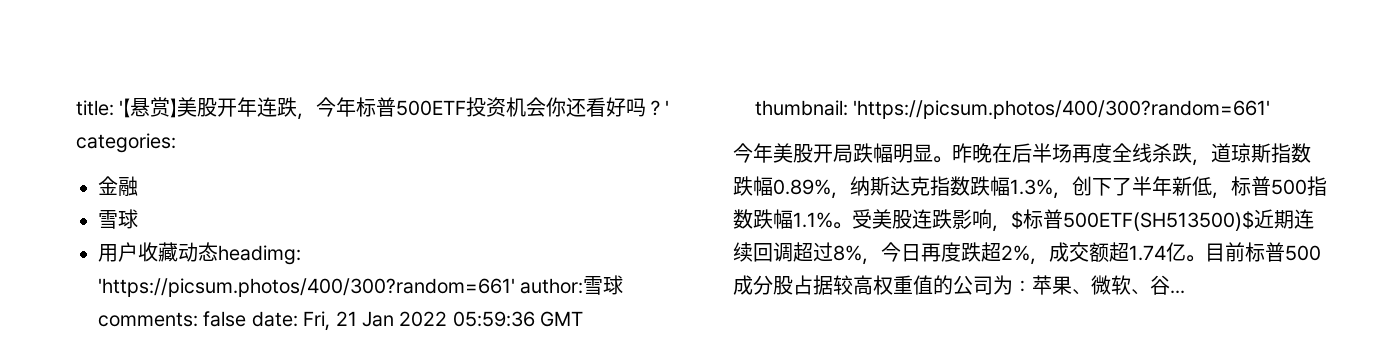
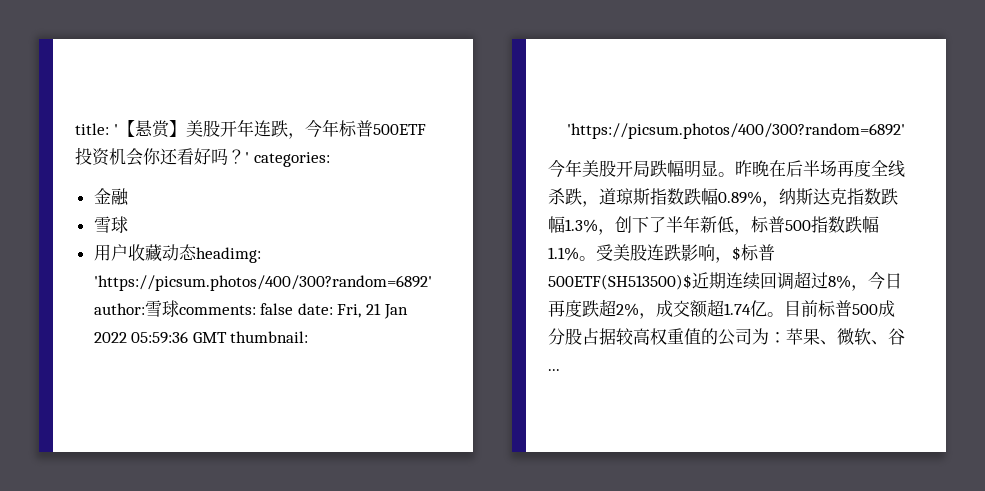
- 用户收藏动态headimg: 'https://picsum.photos/400/300?random=661' author:雪球comments: false date: Fri, 21 Jan 2022 05:59:36 GMT thumbnail: 'https://picsum.photos/400/300?random=661'
+ 用户收藏动态headimg: 'https://picsum.photos/400/300?random=6892' author:雪球comments: false date: Fri, 21 Jan 2022 05:59:36 GMT thumbnail: 'https://picsum.photos/400/300?random=6892'

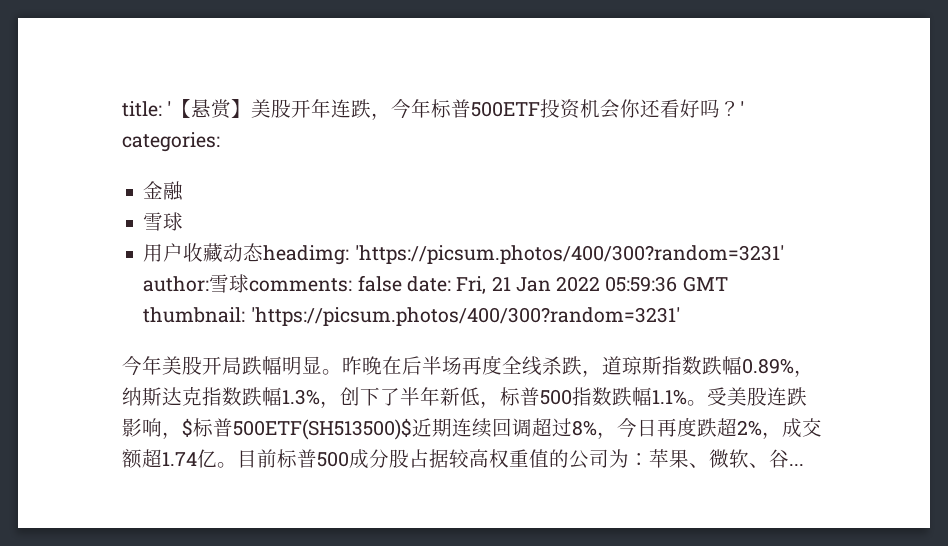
- 用户收藏动态headimg: 'https://picsum.photos/400/300?random=6892' author:雪球comments: false date: Fri, 21 Jan 2022 05:59:36 GMT thumbnail: 'https://picsum.photos/400/300?random=6892'
+ 用户收藏动态headimg: 'https://picsum.photos/400/300?random=3231' author:雪球comments: false date: Fri, 21 Jan 2022 05:59:36 GMT thumbnail: 'https://picsum.photos/400/300?random=3231'

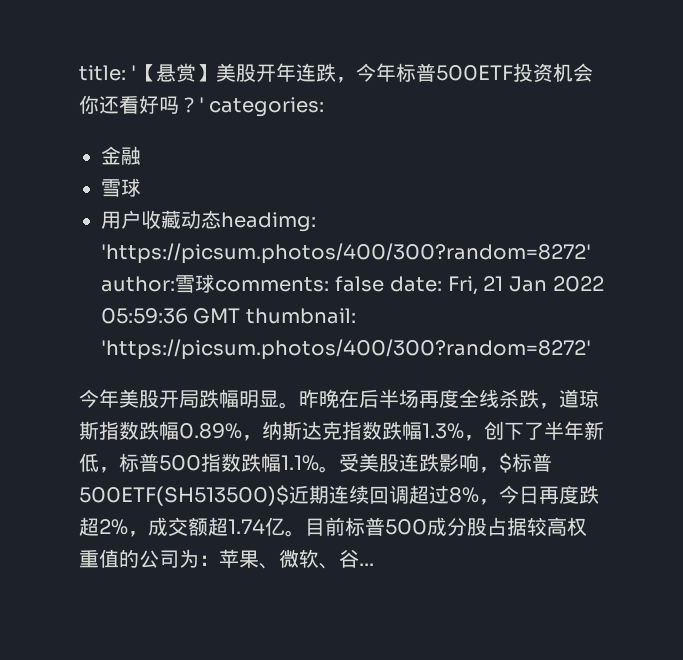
- 用户收藏动态headimg: 'https://picsum.photos/400/300?random=3231' author:雪球comments: false date: Fri, 21 Jan 2022 05:59:36 GMT thumbnail: 'https://picsum.photos/400/300?random=3231'
+ 用户收藏动态headimg: 'https://picsum.photos/400/300?random=8272' author:雪球comments: false date: Fri, 21 Jan 2022 05:59:36 GMT thumbnail: 'https://picsum.photos/400/300?random=8272'

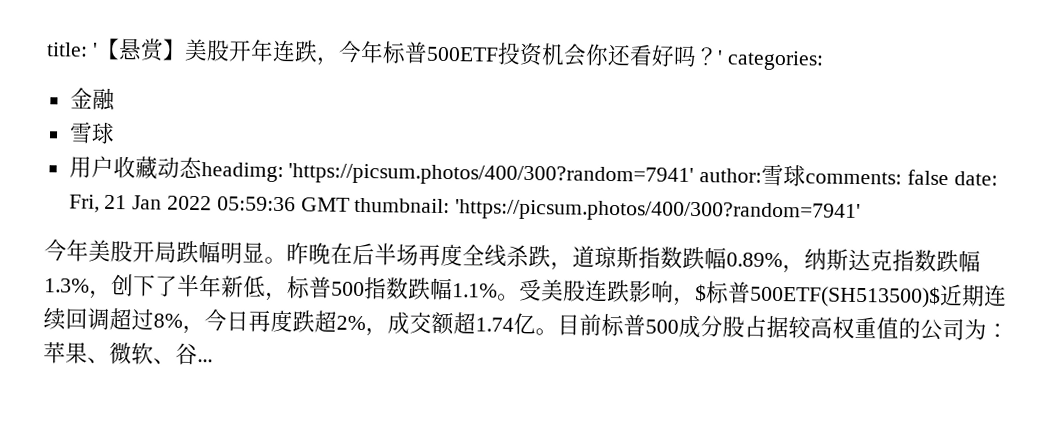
- 用户收藏动态headimg: 'https://picsum.photos/400/300?random=8272' author:雪球comments: false date: Fri, 21 Jan 2022 05:59:36 GMT thumbnail: 'https://picsum.photos/400/300?random=8272'
+ 用户收藏动态headimg: 'https://picsum.photos/400/300?random=7941' author:雪球comments: false date: Fri, 21 Jan 2022 05:59:36 GMT thumbnail: 'https://picsum.photos/400/300?random=7941'

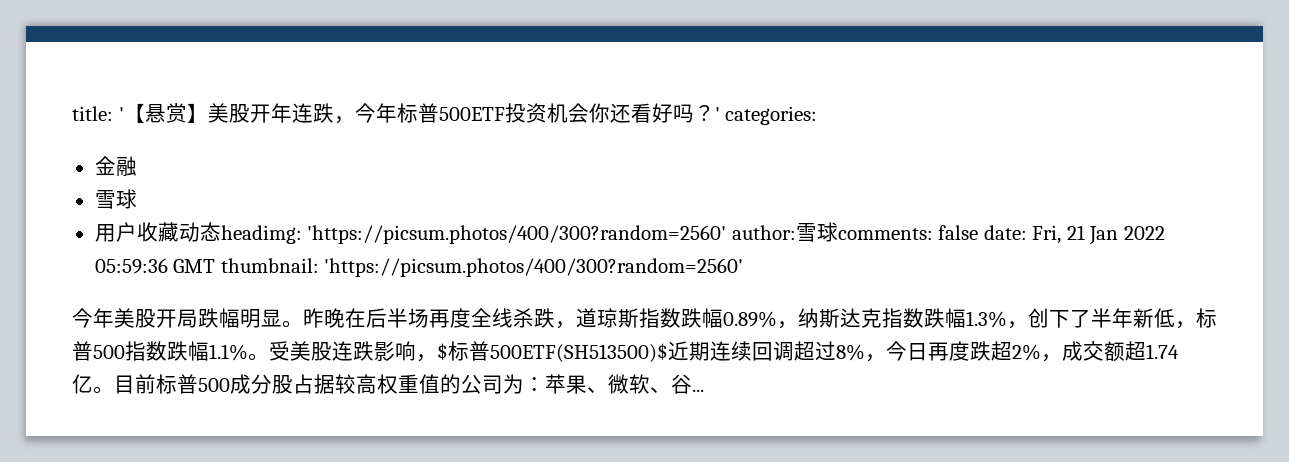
- 用户收藏动态headimg: 'https://picsum.photos/400/300?random=7941' author:雪球comments: false date: Fri, 21 Jan 2022 05:59:36 GMT thumbnail: 'https://picsum.photos/400/300?random=7941'
+ 用户收藏动态headimg: 'https://picsum.photos/400/300?random=2560' author:雪球comments: false date: Fri, 21 Jan 2022 05:59:36 GMT thumbnail: 'https://picsum.photos/400/300?random=2560'

